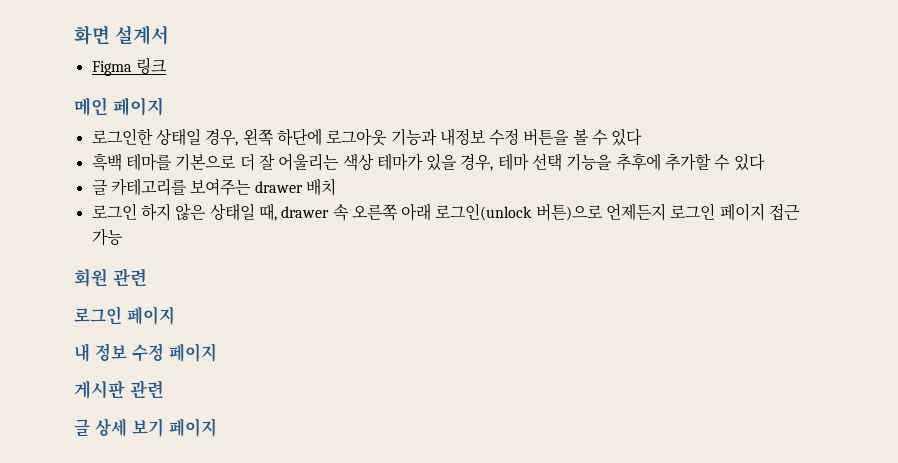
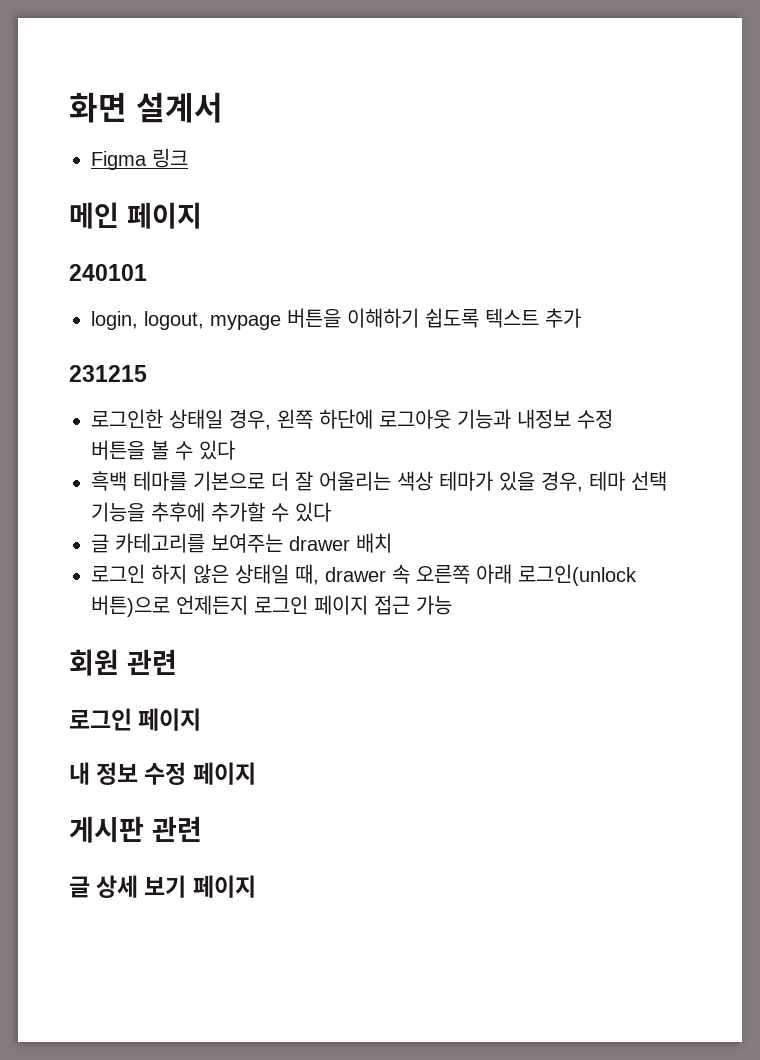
+ 240101
+ login, logout, mypage 버튼을 이해하기 쉽도록 텍스트 추가
+ 231215

